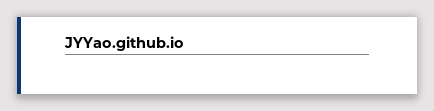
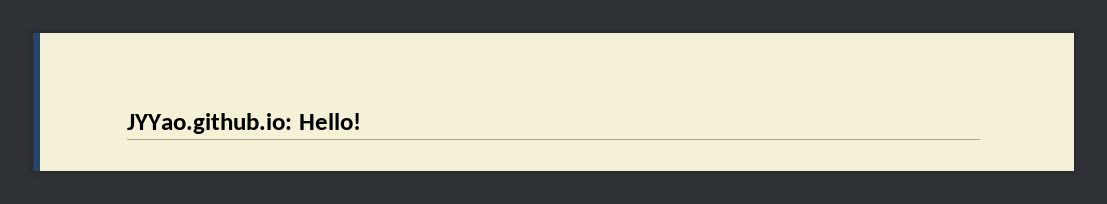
- JYYao.github.io
+ JYYao.github.io: Hello!

